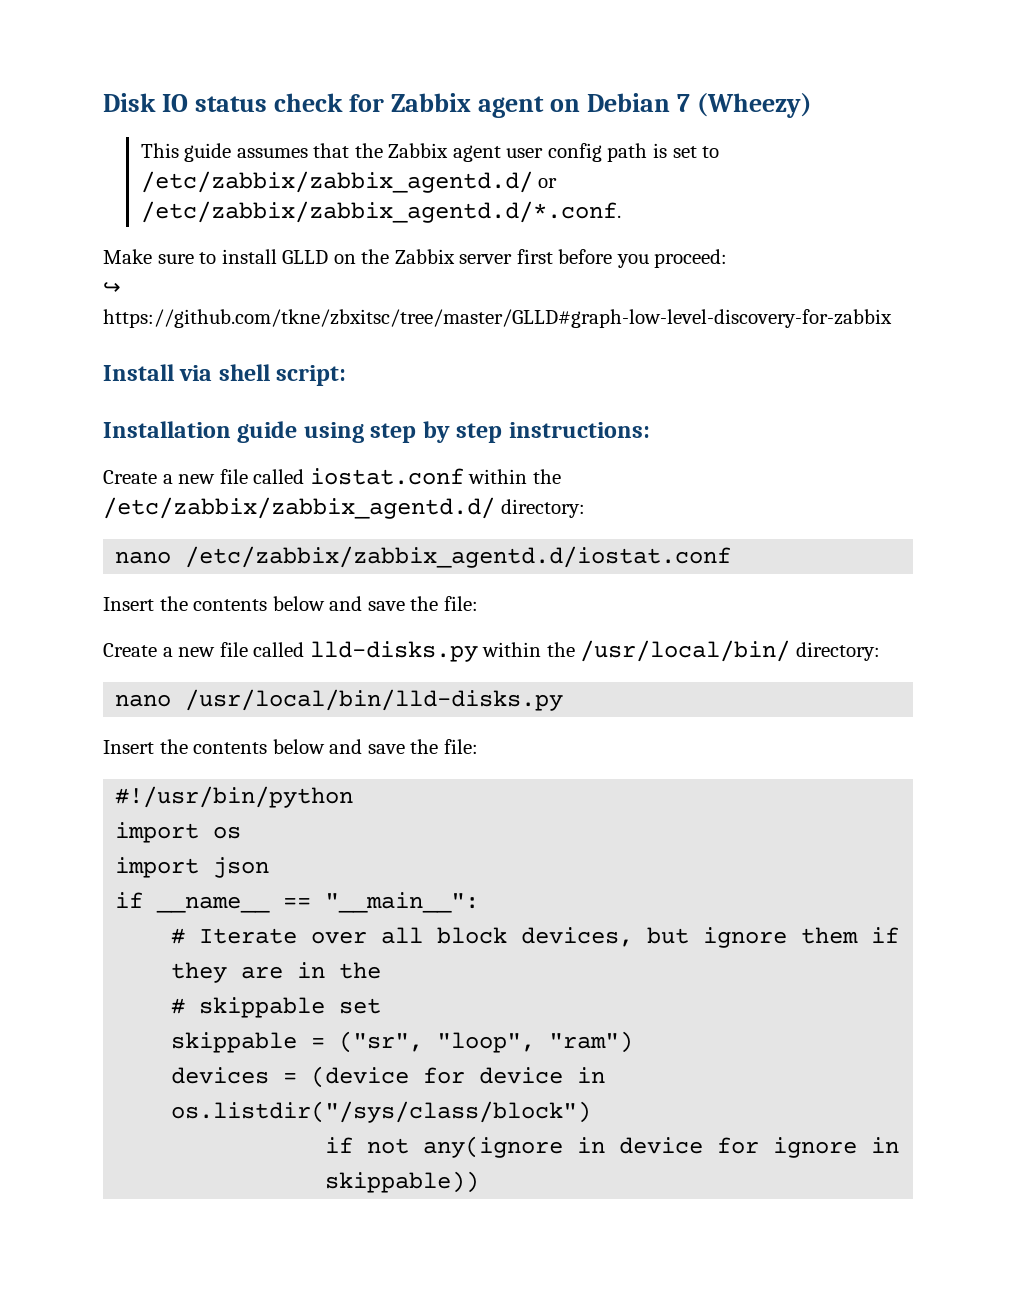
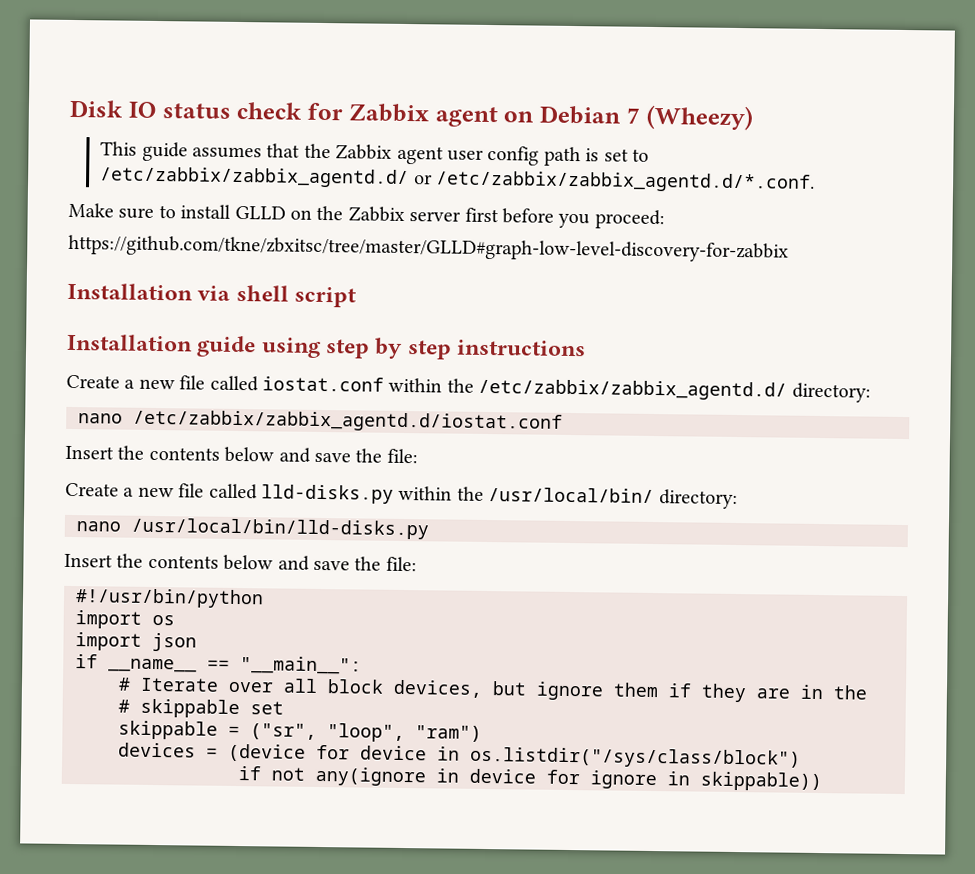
- ↪ https://github.com/tkne/zbxitsc/tree/master/GLLD#graph-low-level-discovery-for-zabbix
+ https://github.com/tkne/zbxitsc/tree/master/GLLD#graph-low-level-discovery-for-zabbix
- Install via shell script:
+ Installation via shell script
- Installation guide using step by step instructions:
+ Installation guide using step by step instructions

